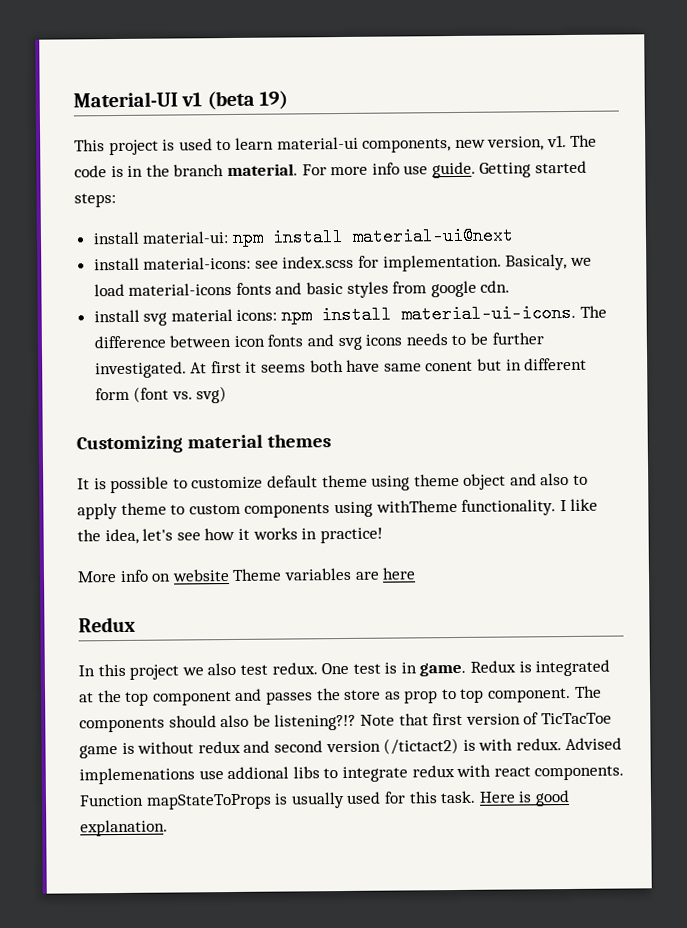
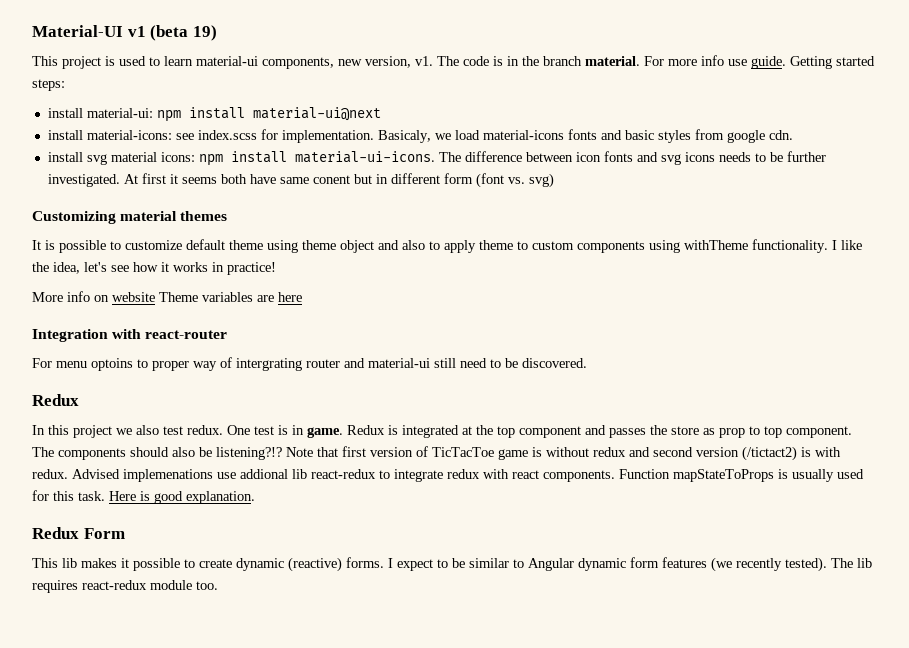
+ Integration with react-router
+ For menu optoins to proper way of intergrating router and material-ui still need to be discovered.
- Advised implemenations use addional libs to integrate redux with react components.
+ Advised implemenations use addional lib react-redux to integrate redux with react components.
+ Redux Form
+ This lib makes it possible to create dynamic (reactive) forms. I expect to be similar to Angular dynamic form features (we recently tested). The lib requires react-redux module too.

